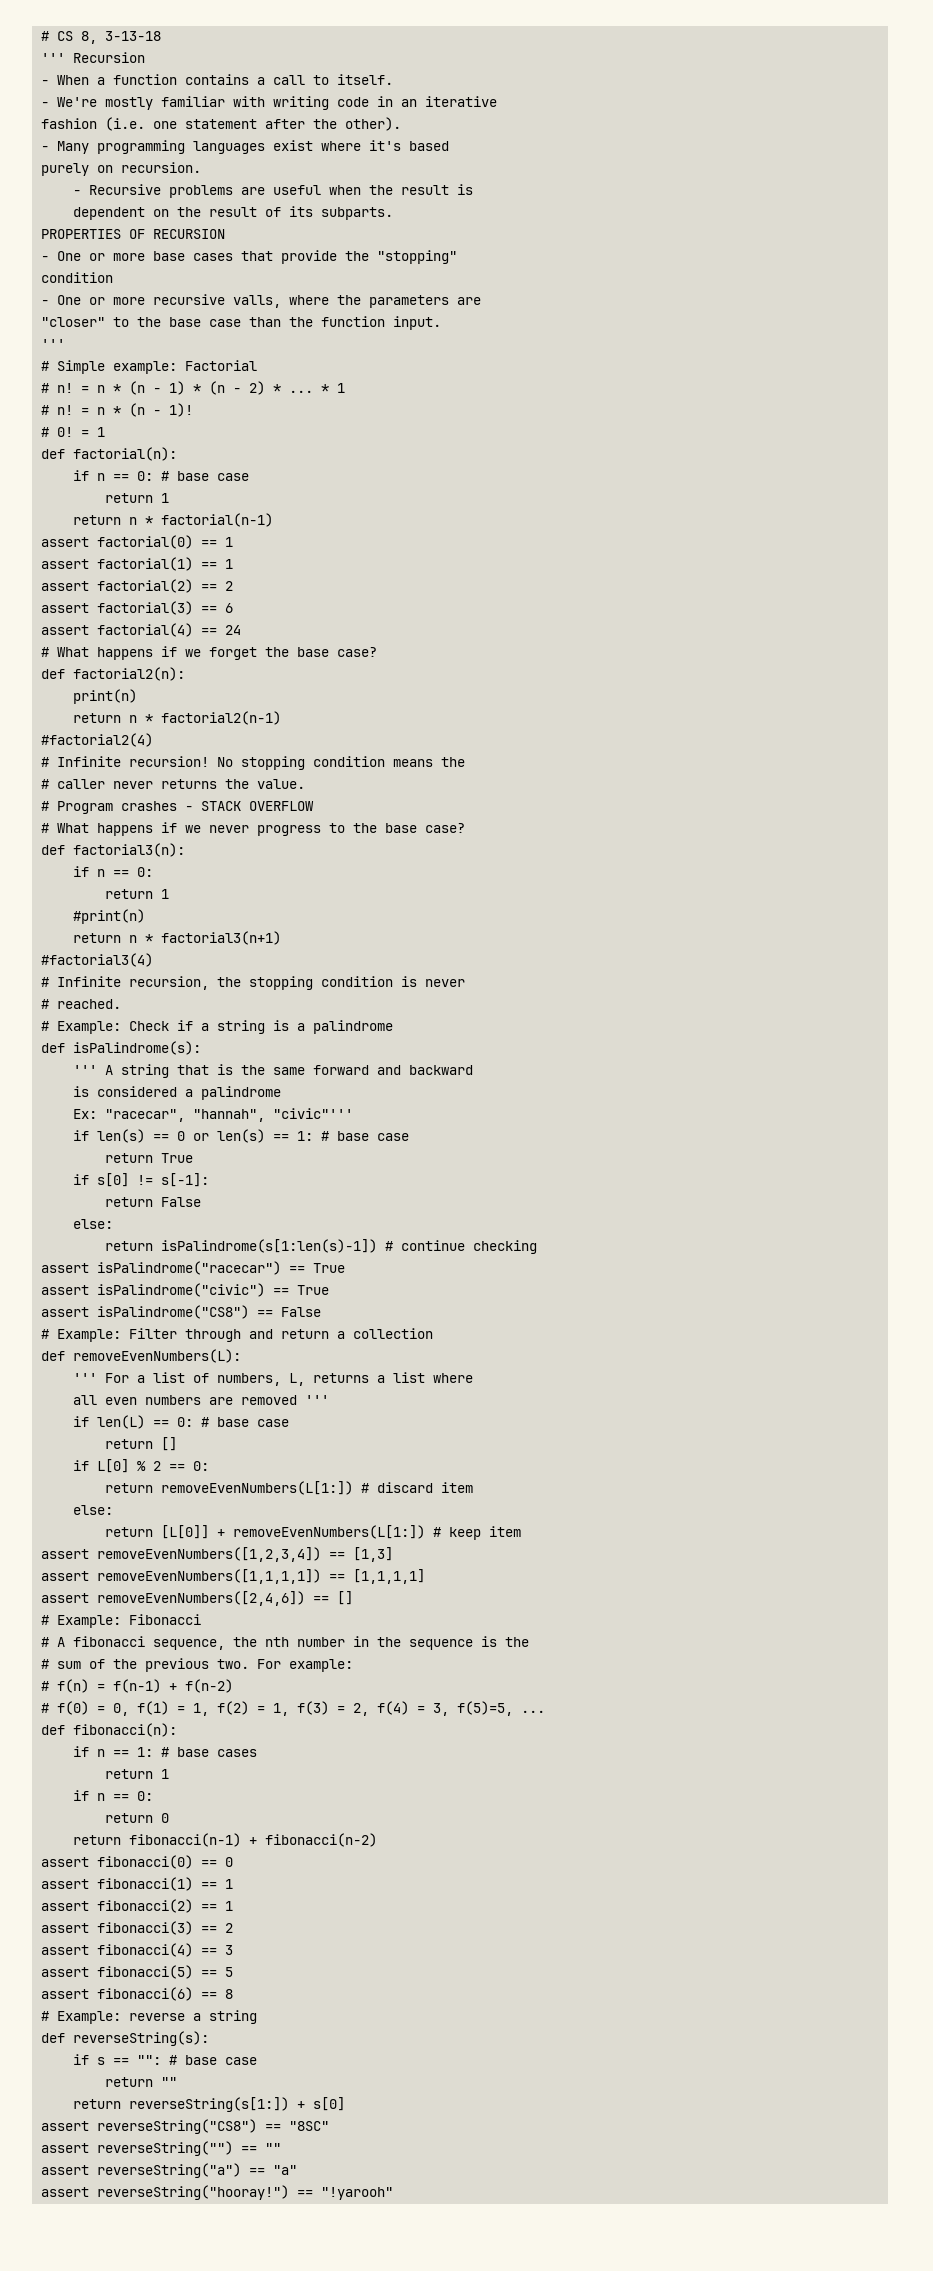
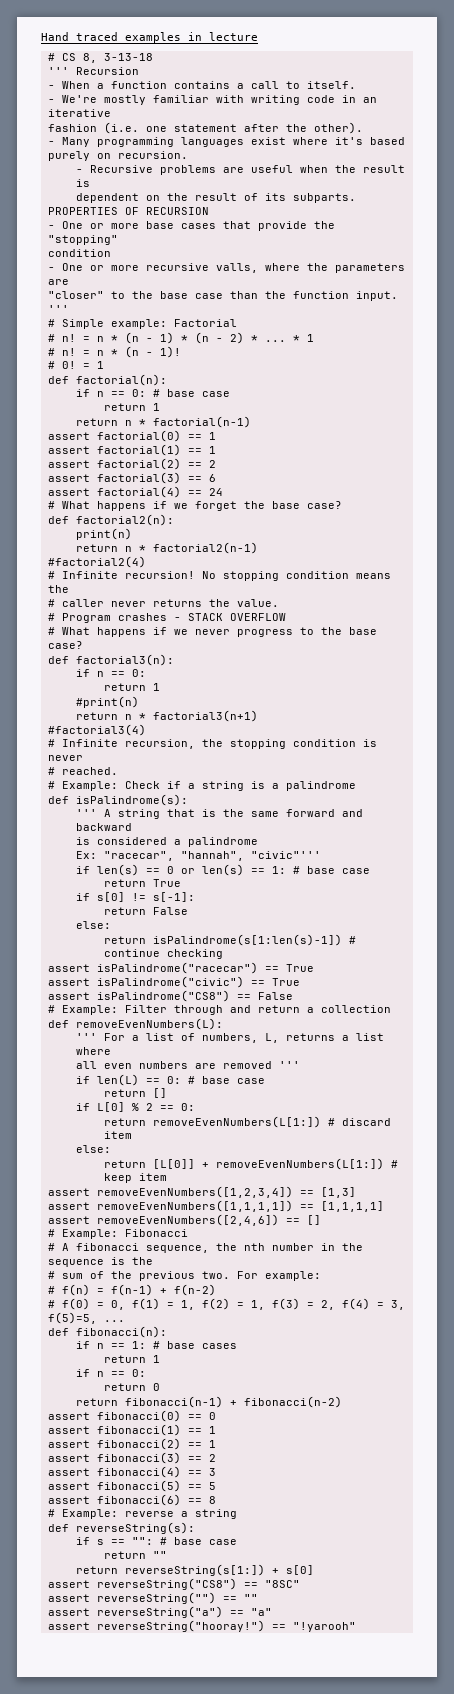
+ Hand traced examples in lecture

